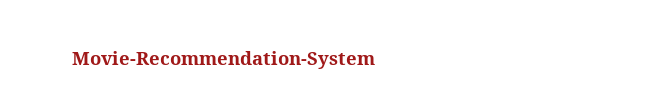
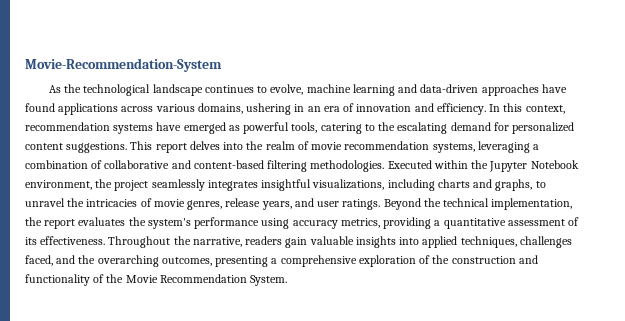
+ As the technological landscape continues to evolve, machine learning and data-driven approaches have found applications across various domains, ushering in an era of innovation and efficiency. In this context, recommendation systems have emerged as powerful tools, catering to the escalating demand for personalized content suggestions. This report delves into the realm of movie recommendation systems, leveraging a combination of collaborative and content-based filtering methodologies. Executed within the Jupyter Notebook environment, the project seamlessly integrates insightful visualizations, including charts and graphs, to unravel the intricacies of movie genres, release years, and user ratings. Beyond the technical implementation, the report evaluates the system's performance using accuracy metrics, providing a quantitative assessment of its effectiveness. Throughout the narrative, readers gain valuable insights into applied techniques, challenges faced, and the overarching outcomes, presenting a comprehensive exploration of the construction and functionality of the Movie Recommendation System.

